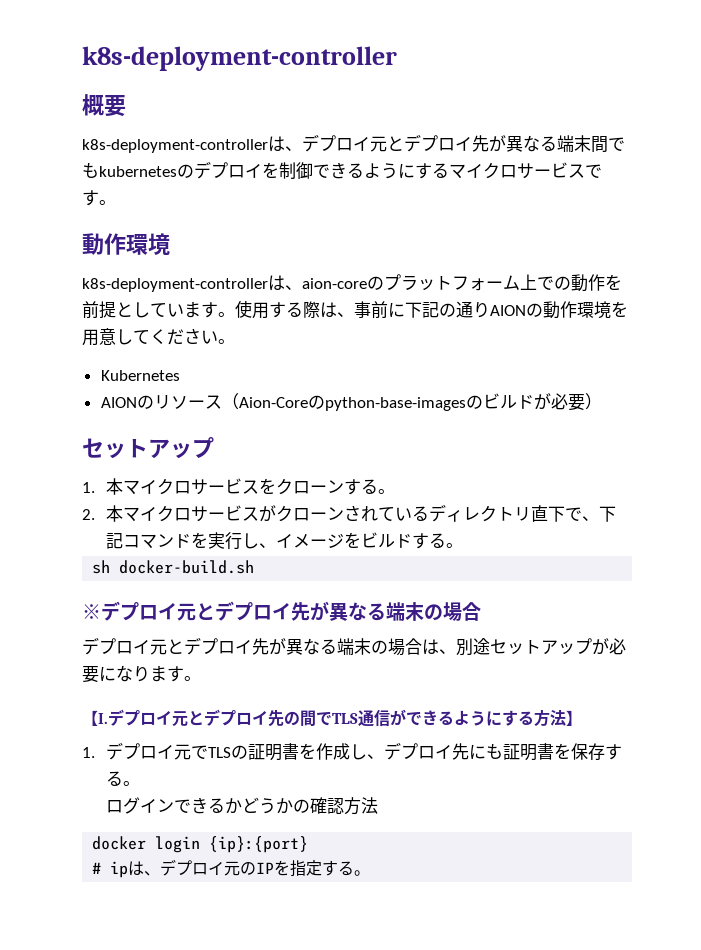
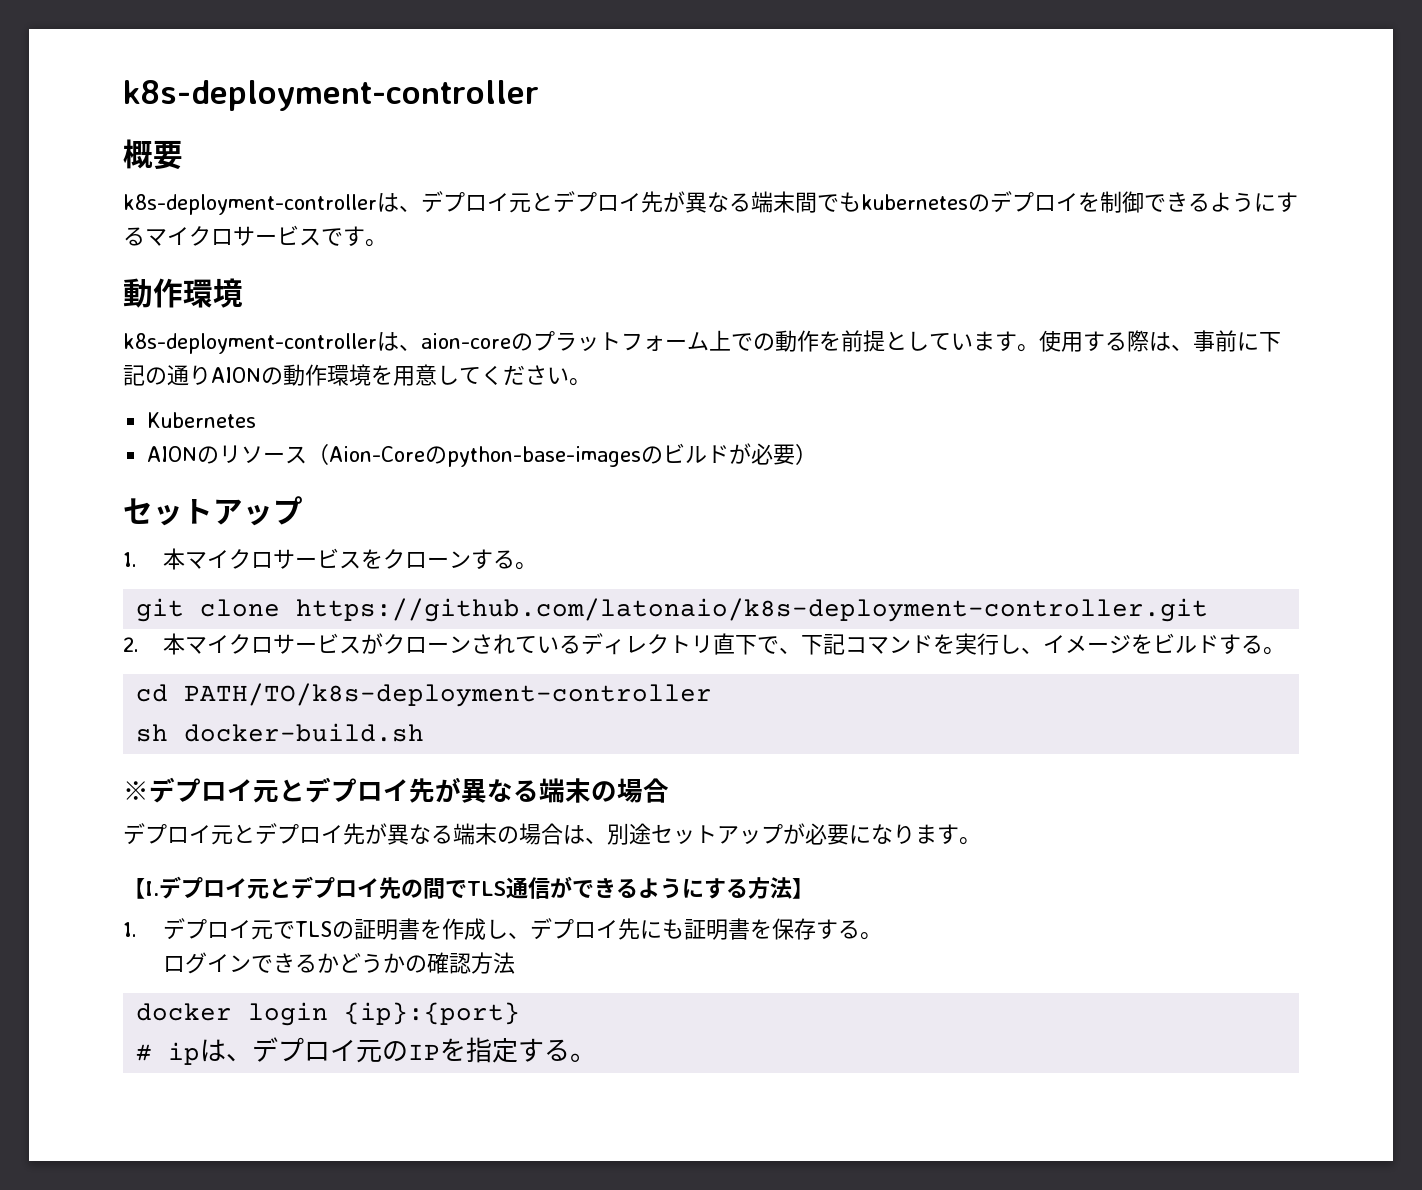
+ git clone https://github.com/latonaio/k8s-deployment-controller.git
+ cd PATH/TO/k8s-deployment-controller

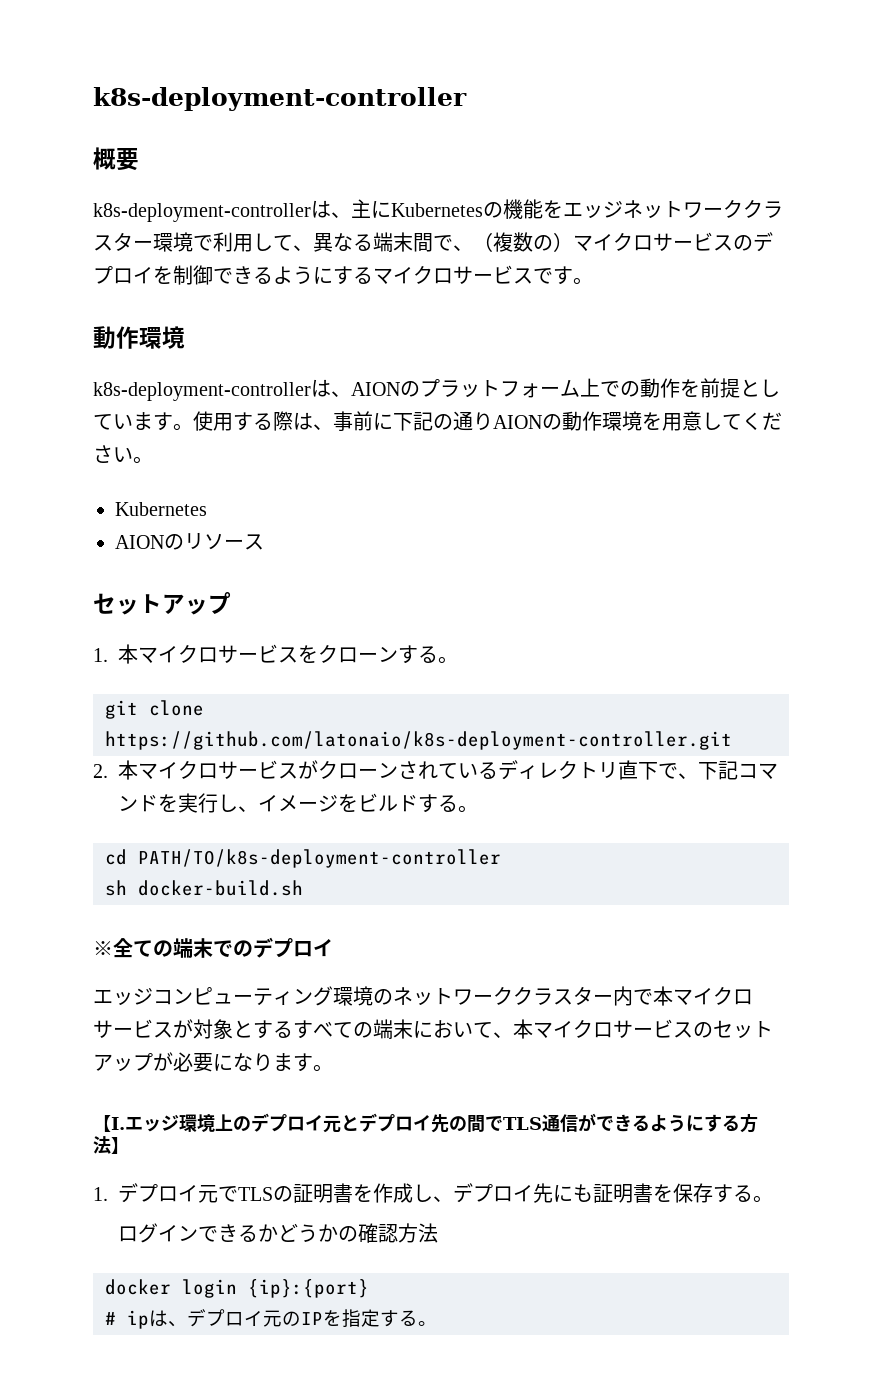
- k8s-deployment-controllerは、デプロイ元とデプロイ先が異なる端末間でもkubernetesのデプロイを制御できるようにするマイクロサービスです。
+ k8s-deployment-controllerは、主にKubernetesの機能をエッジネットワーククラスター環境で利用して、異なる端末間で、（複数の）マイクロサービスのデプロイを制御できるようにするマイクロサービスです。
- k8s-deployment-controllerは、aion-coreのプラットフォーム上での動作を前提としています。
+ k8s-deployment-controllerは、AIONのプラットフォーム上での動作を前提としています。
- AIONのリソース（Aion-Coreのpython-base-imagesのビルドが必要）
+ AIONのリソース
- ※デプロイ元とデプロイ先が異なる端末の場合
- デプロイ元とデプロイ先が異なる端末の場合は、別途セットアップが必要になります。
+ ※全ての端末でのデプロイ
+ エッジコンピューティング環境のネットワーククラスター内で本マイクロサービスが対象とするすべての端末において、本マイクロサービスのセットアップが必要になります。
- 【I.デプロイ元とデプロイ先の間でTLS通信ができるようにする方法】
+ 【I.エッジ環境上のデプロイ元とデプロイ先の間でTLS通信ができるようにする方法】

